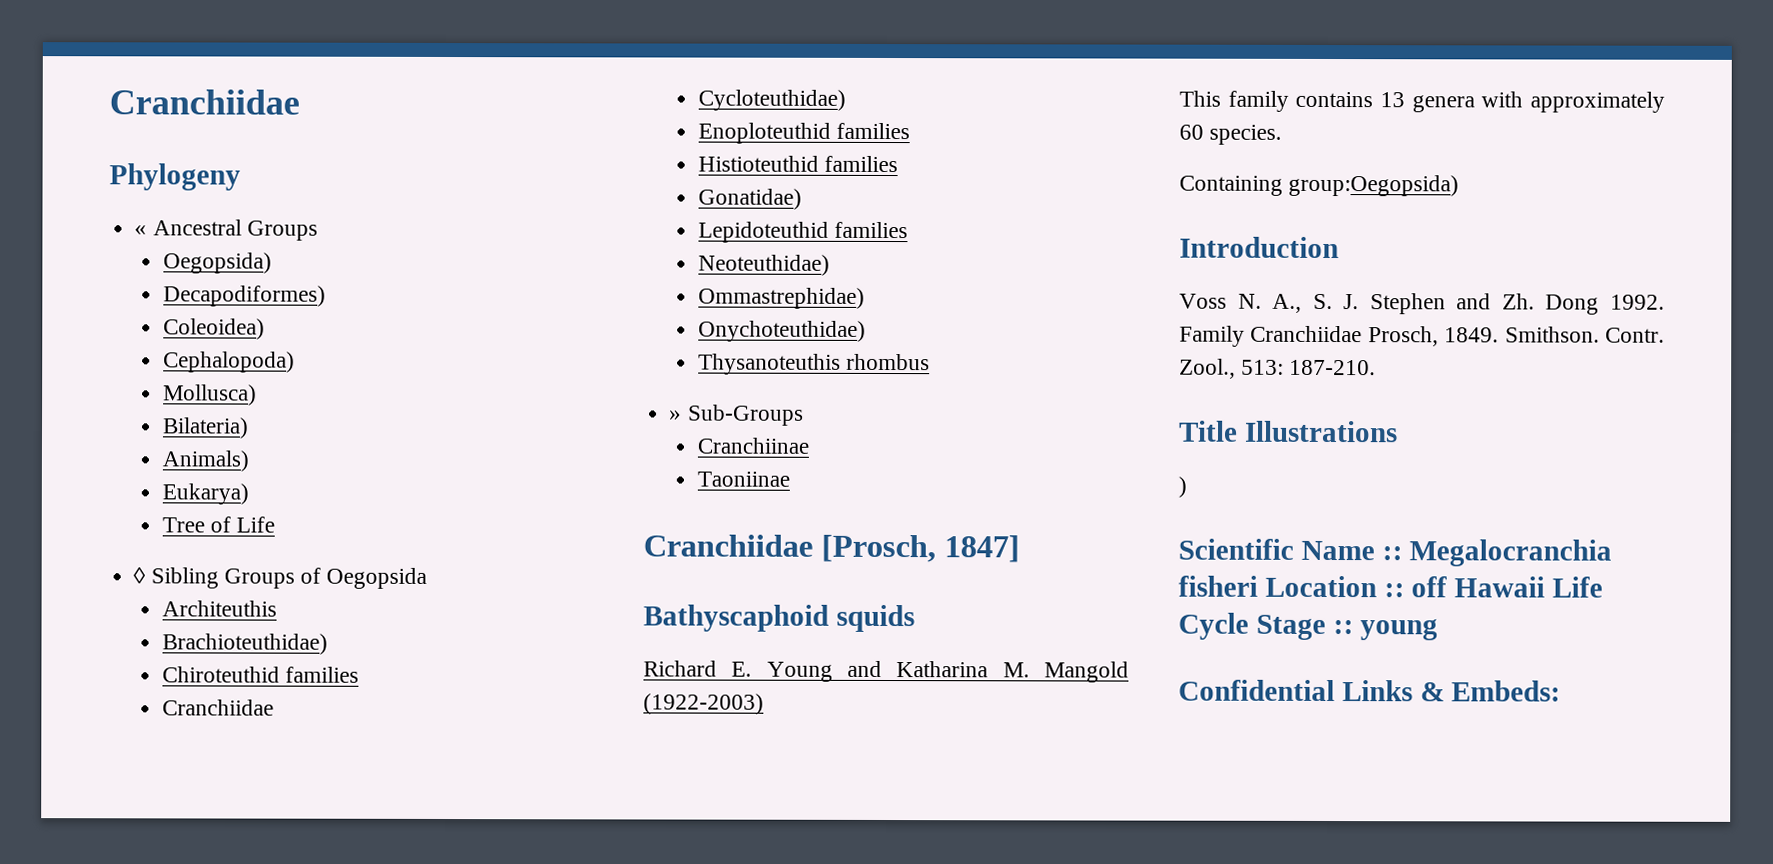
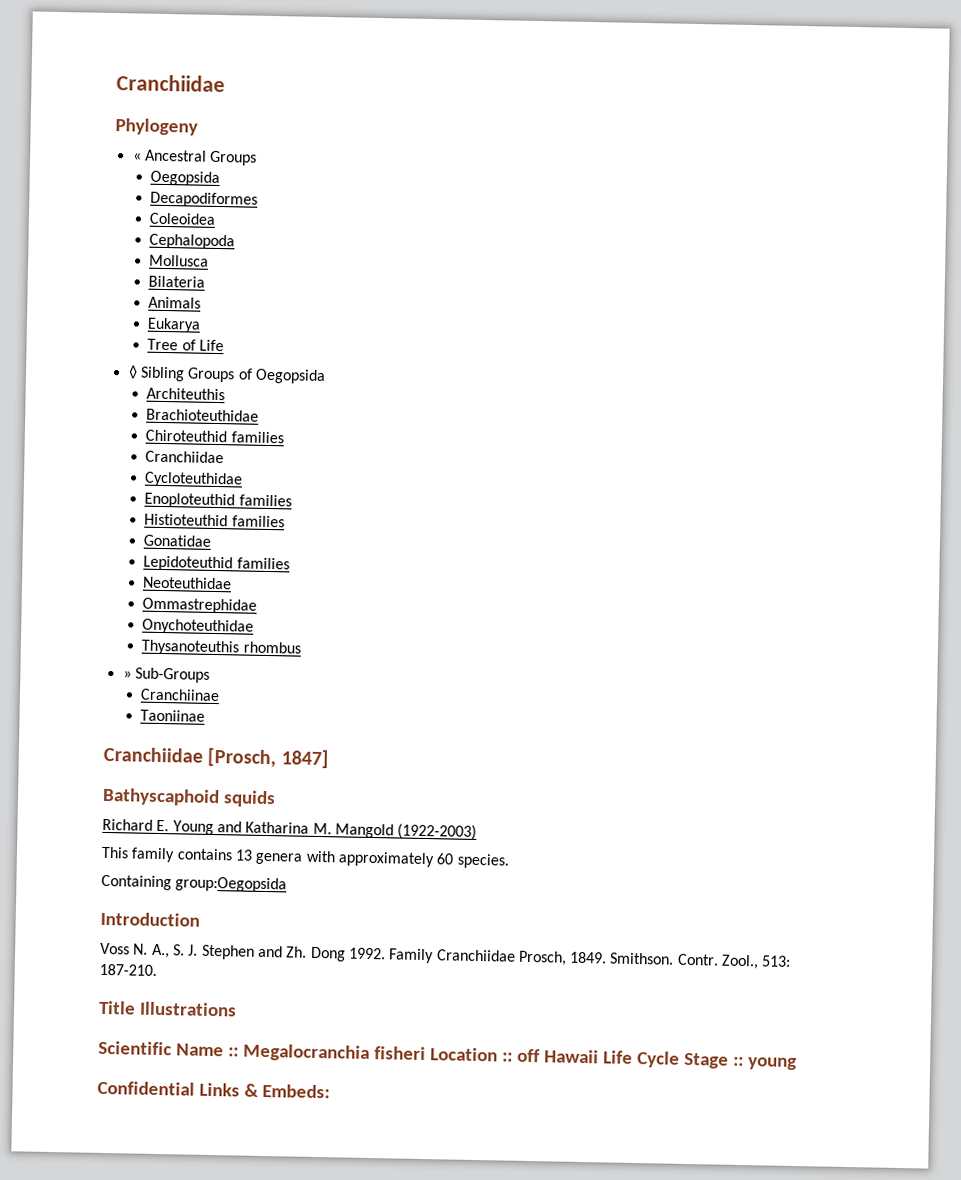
  « Ancestral Groups
- Oegopsida)
- Decapodiformes)
- Coleoidea)
- Cephalopoda)
- Mollusca)
- Bilateria)
- Animals)
- Eukarya)
+ Oegopsida
+ Decapodiformes
+ Coleoidea
+ Cephalopoda
+ Mollusca
+ Bilateria
+ Animals
+ Eukarya
- Brachioteuthidae)
+ Brachioteuthidae
- Cycloteuthidae)
+ Cycloteuthidae
- Gonatidae)
+ Gonatidae
- Neoteuthidae)
- Ommastrephidae)
- Onychoteuthidae)
+ Neoteuthidae
+ Ommastrephidae
+ Onychoteuthidae
- Containing group:Oegopsida)
+ Containing group:Oegopsida
- )

